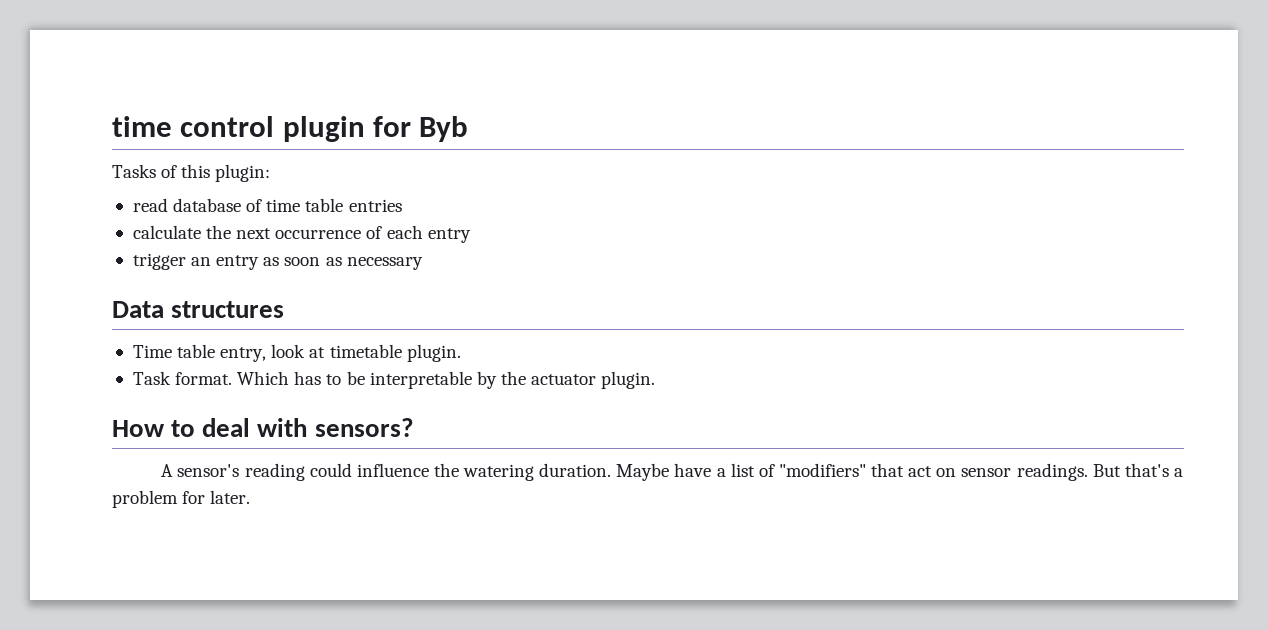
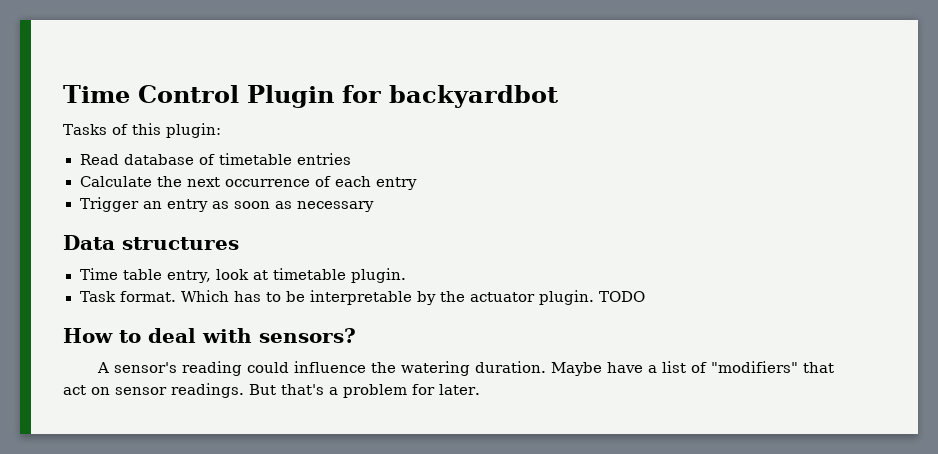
- time control plugin for Byb
+ Time Control Plugin for backyardbot
- read database of time table entries
+ Read database of timetable entries
- calculate the next occurrence of each entry
+ Calculate the next occurrence of each entry
- trigger an entry as soon as necessary
+ Trigger an entry as soon as necessary
+ TODO

